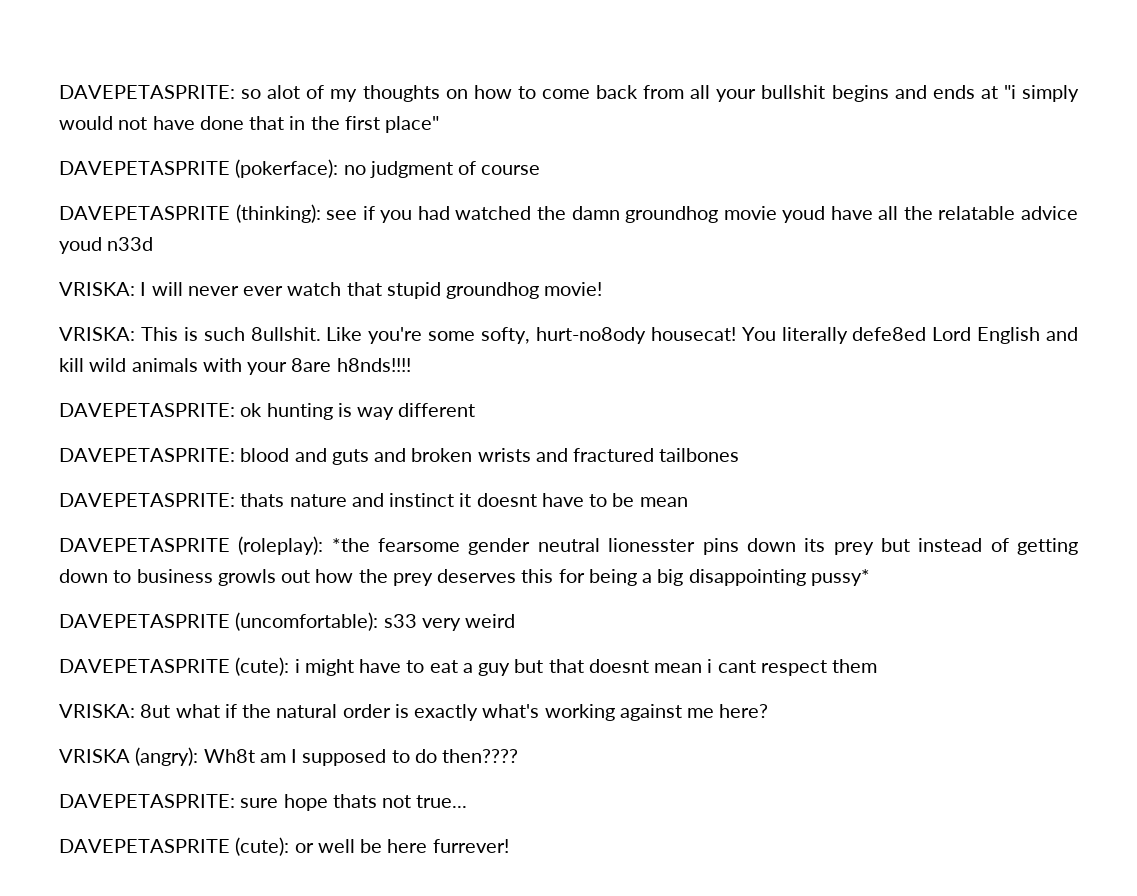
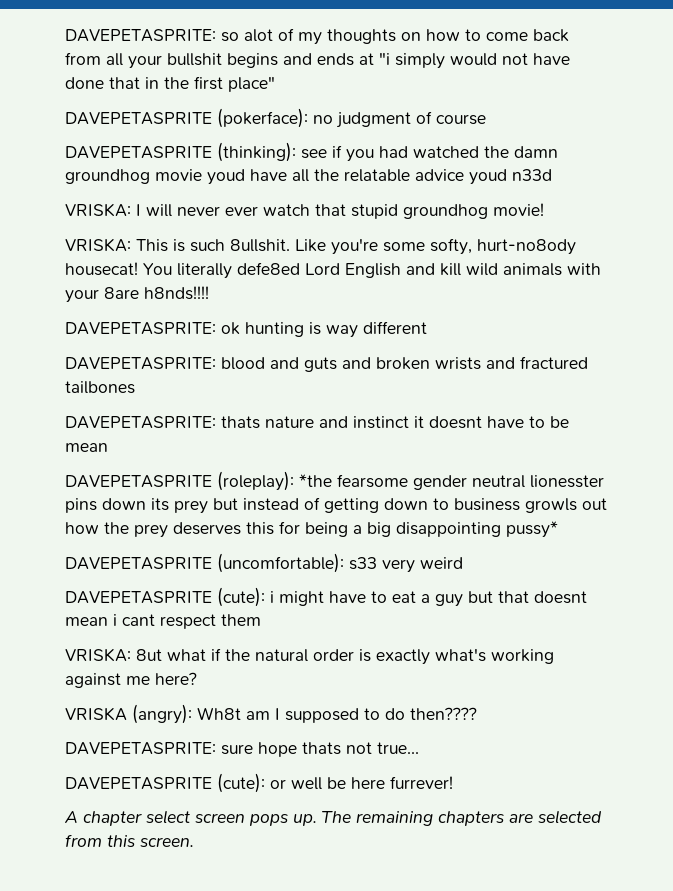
+ A chapter select screen pops up. The remaining chapters are selected from this screen.

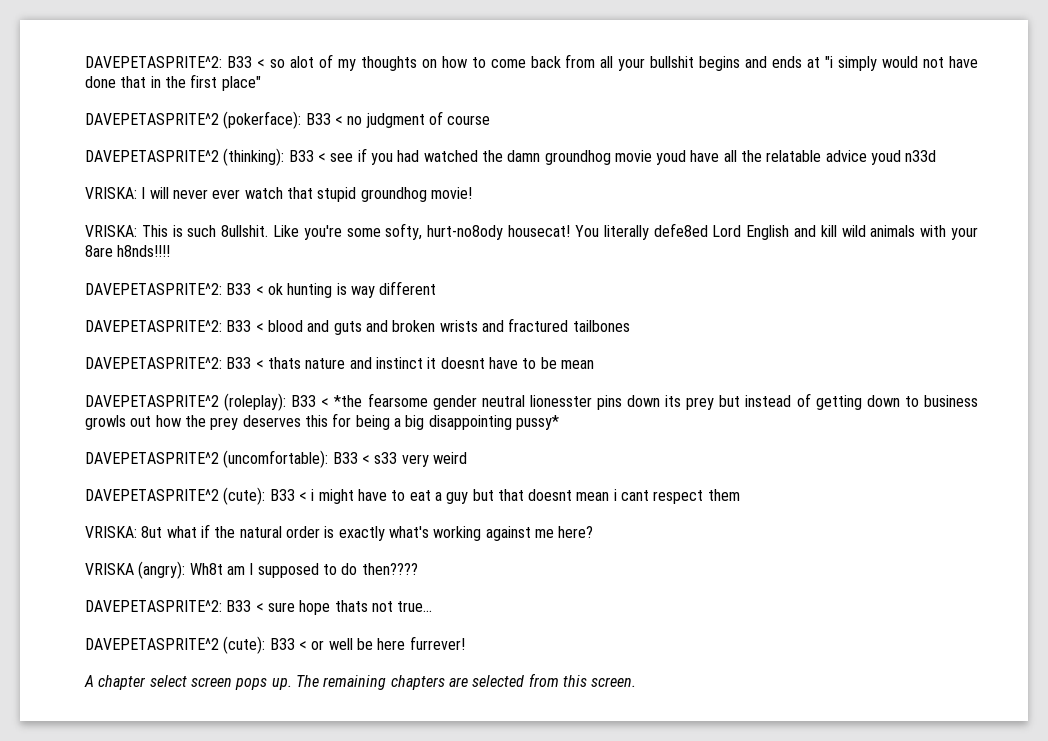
- DAVEPETASPRITE: so alot of my thoughts on how to come back from all your bullshit begins and ends at "i simply would not have done that in the first place"
+ DAVEPETASPRITE^2: B33 < so alot of my thoughts on how to come back from all your bullshit begins and ends at "i simply would not have done that in the first place"
- DAVEPETASPRITE (pokerface): no judgment of course
+ DAVEPETASPRITE^2 (pokerface): B33 < no judgment of course
- DAVEPETASPRITE (thinking): see if you had watched the damn groundhog movie youd have all the relatable advice youd n33d
+ DAVEPETASPRITE^2 (thinking): B33 < see if you had watched the damn groundhog movie youd have all the relatable advice youd n33d
- DAVEPETASPRITE: ok hunting is way different
+ DAVEPETASPRITE^2: B33 < ok hunting is way different
- DAVEPETASPRITE: blood and guts and broken wrists and fractured tailbones
+ DAVEPETASPRITE^2: B33 < blood and guts and broken wrists and fractured tailbones
- DAVEPETASPRITE: thats nature and instinct it doesnt have to be mean
+ DAVEPETASPRITE^2: B33 < thats nature and instinct it doesnt have to be mean
- DAVEPETASPRITE (roleplay): *the fearsome gender neutral lionesster pins down its prey but instead of getting down to business growls out how the prey deserves this for being a big disappointing pussy*
+ DAVEPETASPRITE^2 (roleplay): B33 < *the fearsome gender neutral lionesster pins down its prey but instead of getting down to business growls out how the prey deserves this for being a big disappointing pussy*
- DAVEPETASPRITE (uncomfortable): s33 very weird
+ DAVEPETASPRITE^2 (uncomfortable): B33 < s33 very weird
- DAVEPETASPRITE (cute): i might have to eat a guy but that doesnt mean i cant respect them
+ DAVEPETASPRITE^2 (cute): B33 < i might have to eat a guy but that doesnt mean i cant respect them
- DAVEPETASPRITE: sure hope thats not true...
+ DAVEPETASPRITE^2: B33 < sure hope thats not true...
- DAVEPETASPRITE (cute): or well be here furrever!
+ DAVEPETASPRITE^2 (cute): B33 < or well be here furrever!

